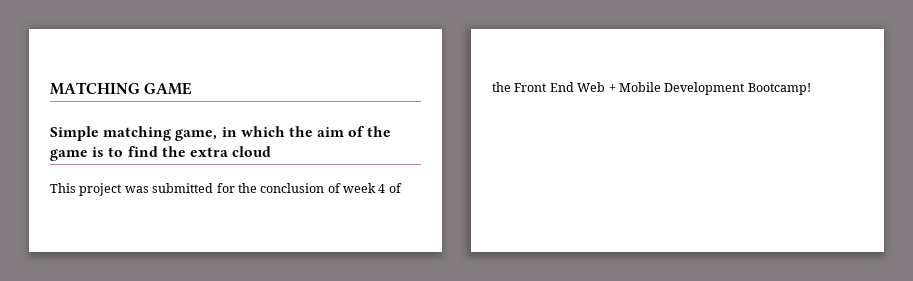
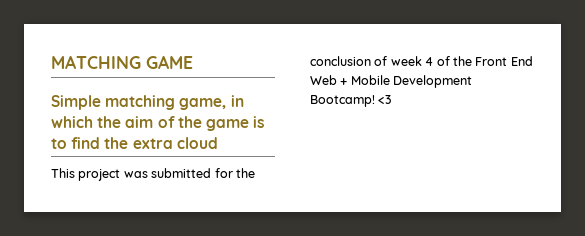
+ <3

